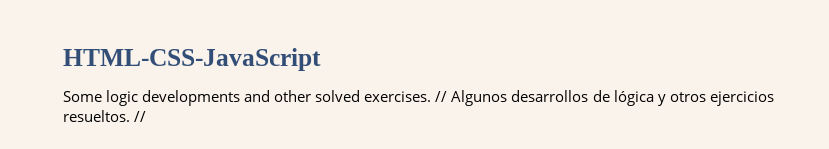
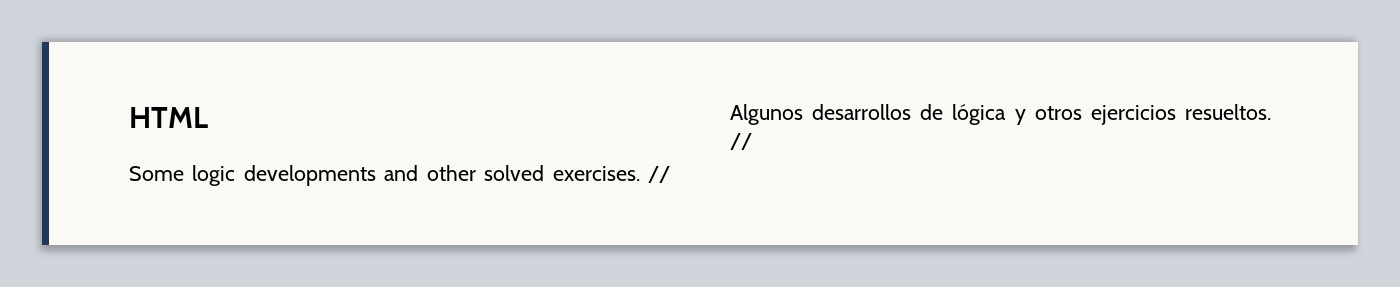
- HTML-CSS-JavaScript
+ HTML

